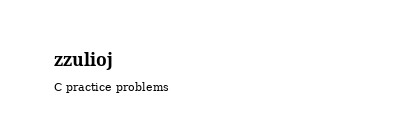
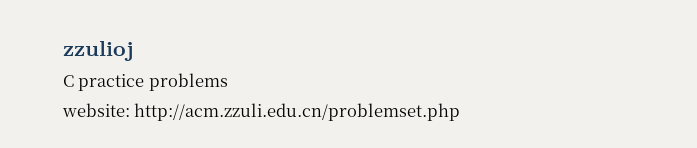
+ website: http://acm.zzuli.edu.cn/problemset.php

